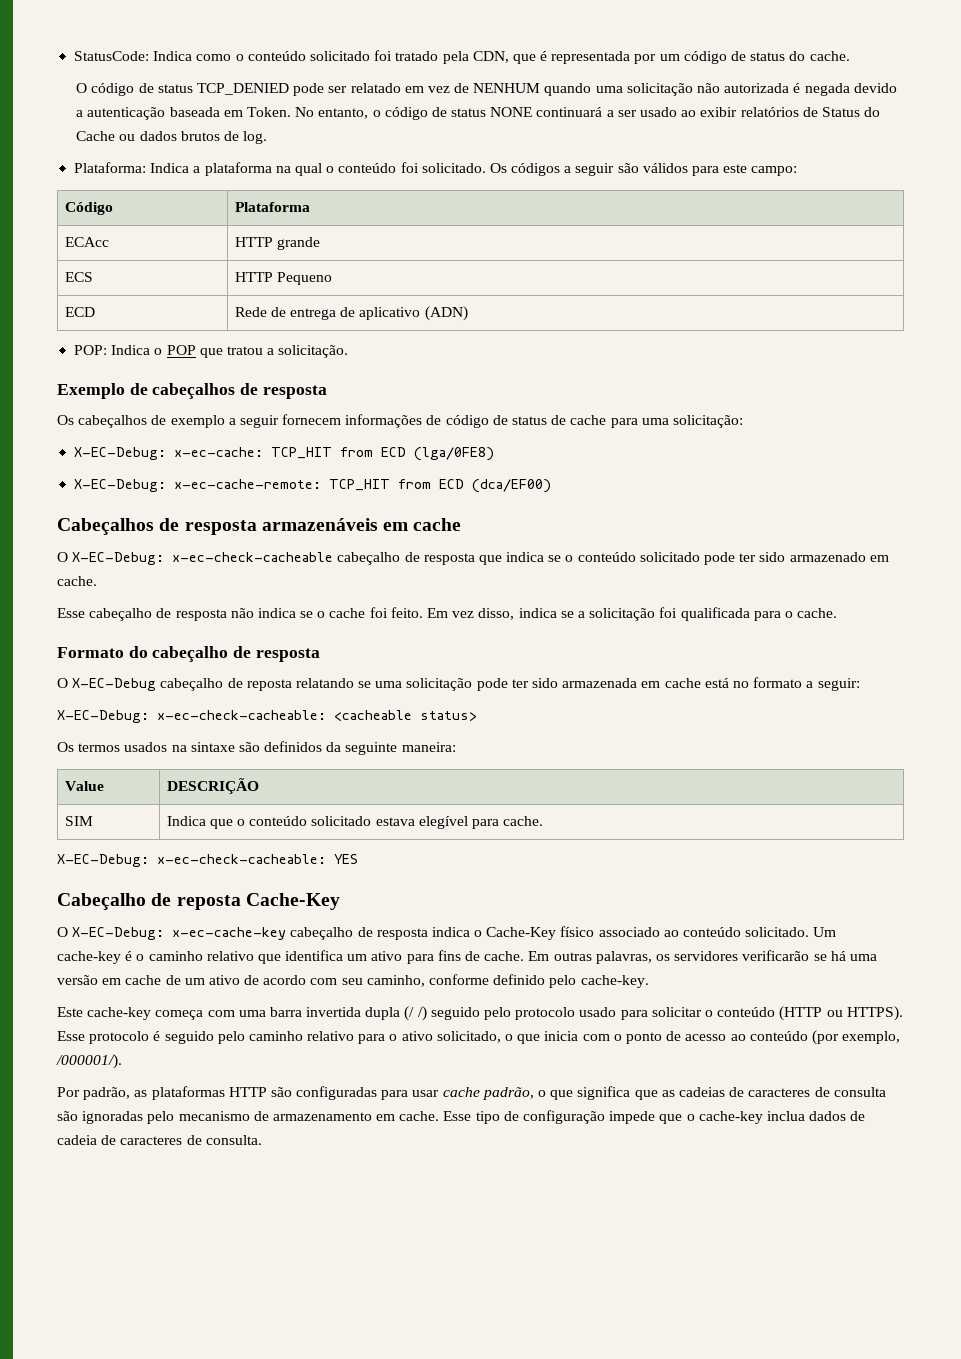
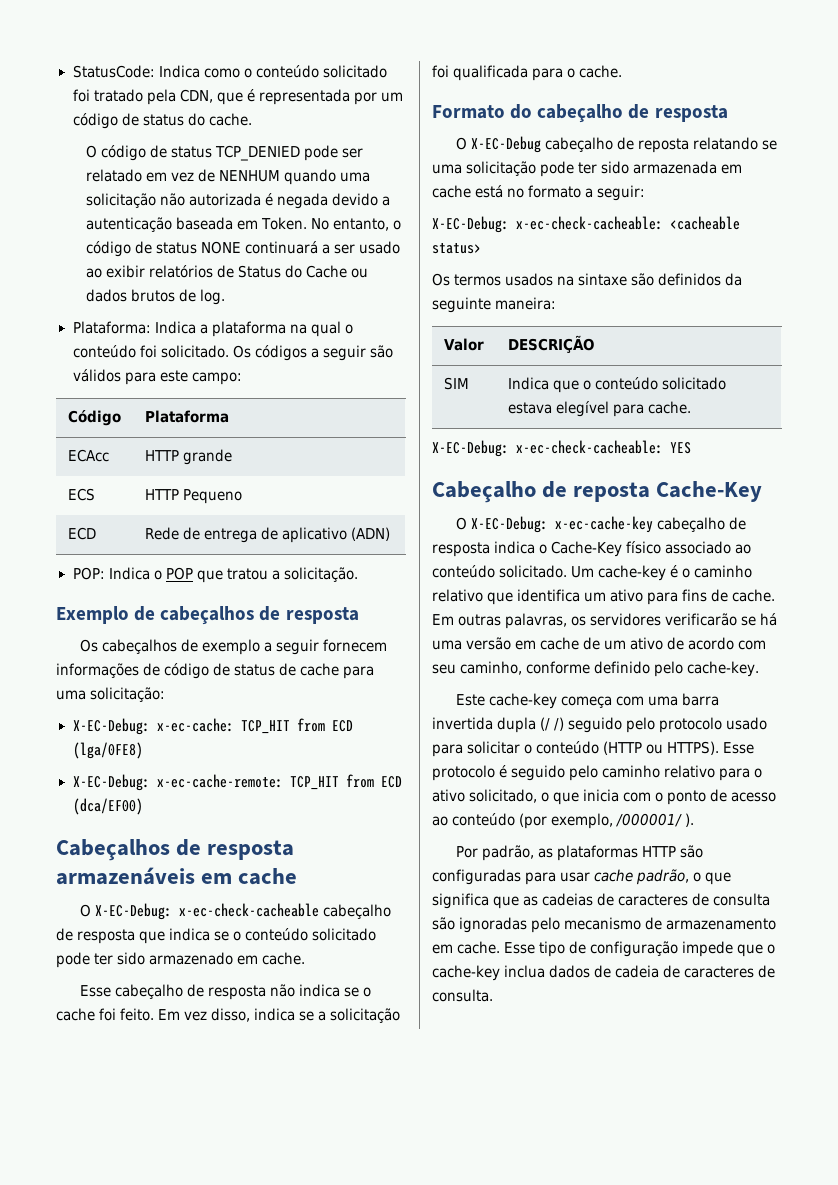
- Value | DESCRIÇÃO
+ Valor | DESCRIÇÃO
- Esse protocolo é seguido pelo caminho relativo para o ativo solicitado, o que inicia com o ponto de acesso ao conteúdo (por exemplo, /000001/).
+ Esse protocolo é seguido pelo caminho relativo para o ativo solicitado, o que inicia com o ponto de acesso ao conteúdo (por exemplo, /000001/ ).

